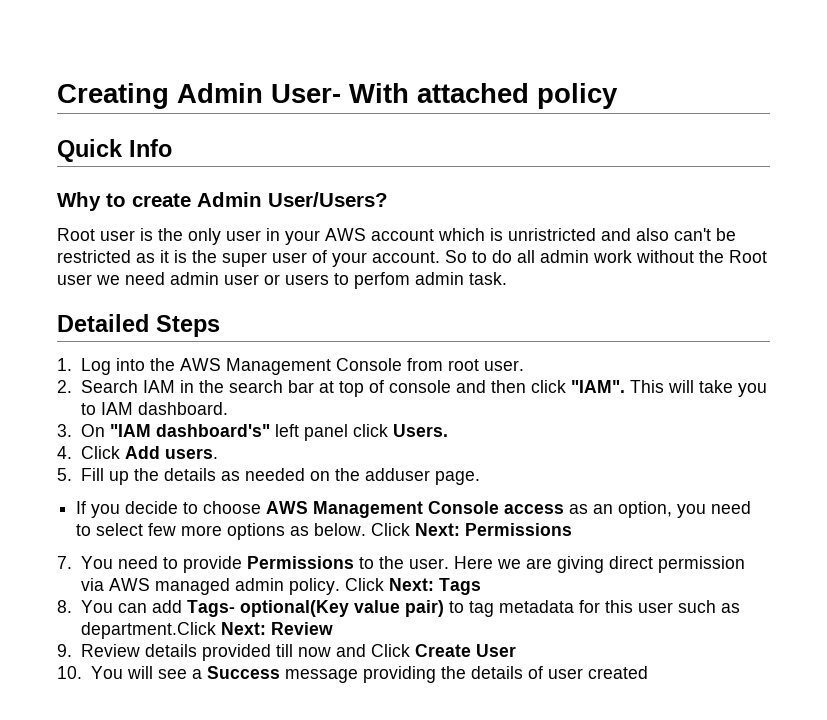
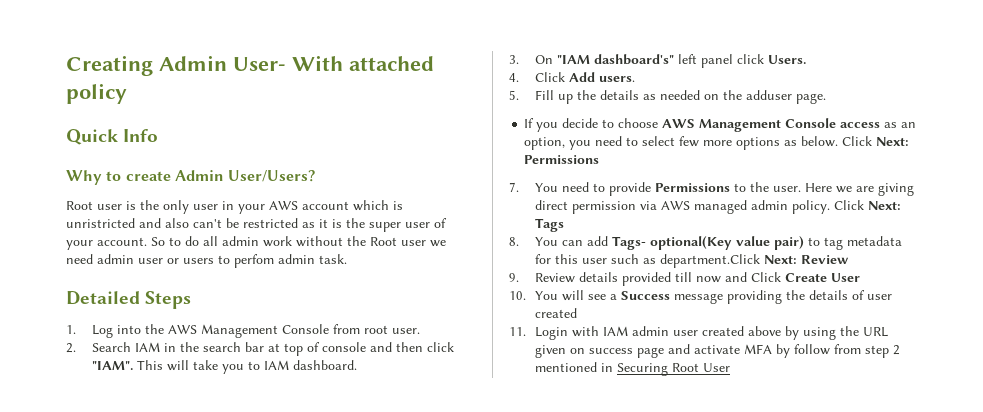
+ 11. Login with IAM admin user created above by using the URL given on success page and activate MFA by follow from step 2 mentioned in Securing Root User

